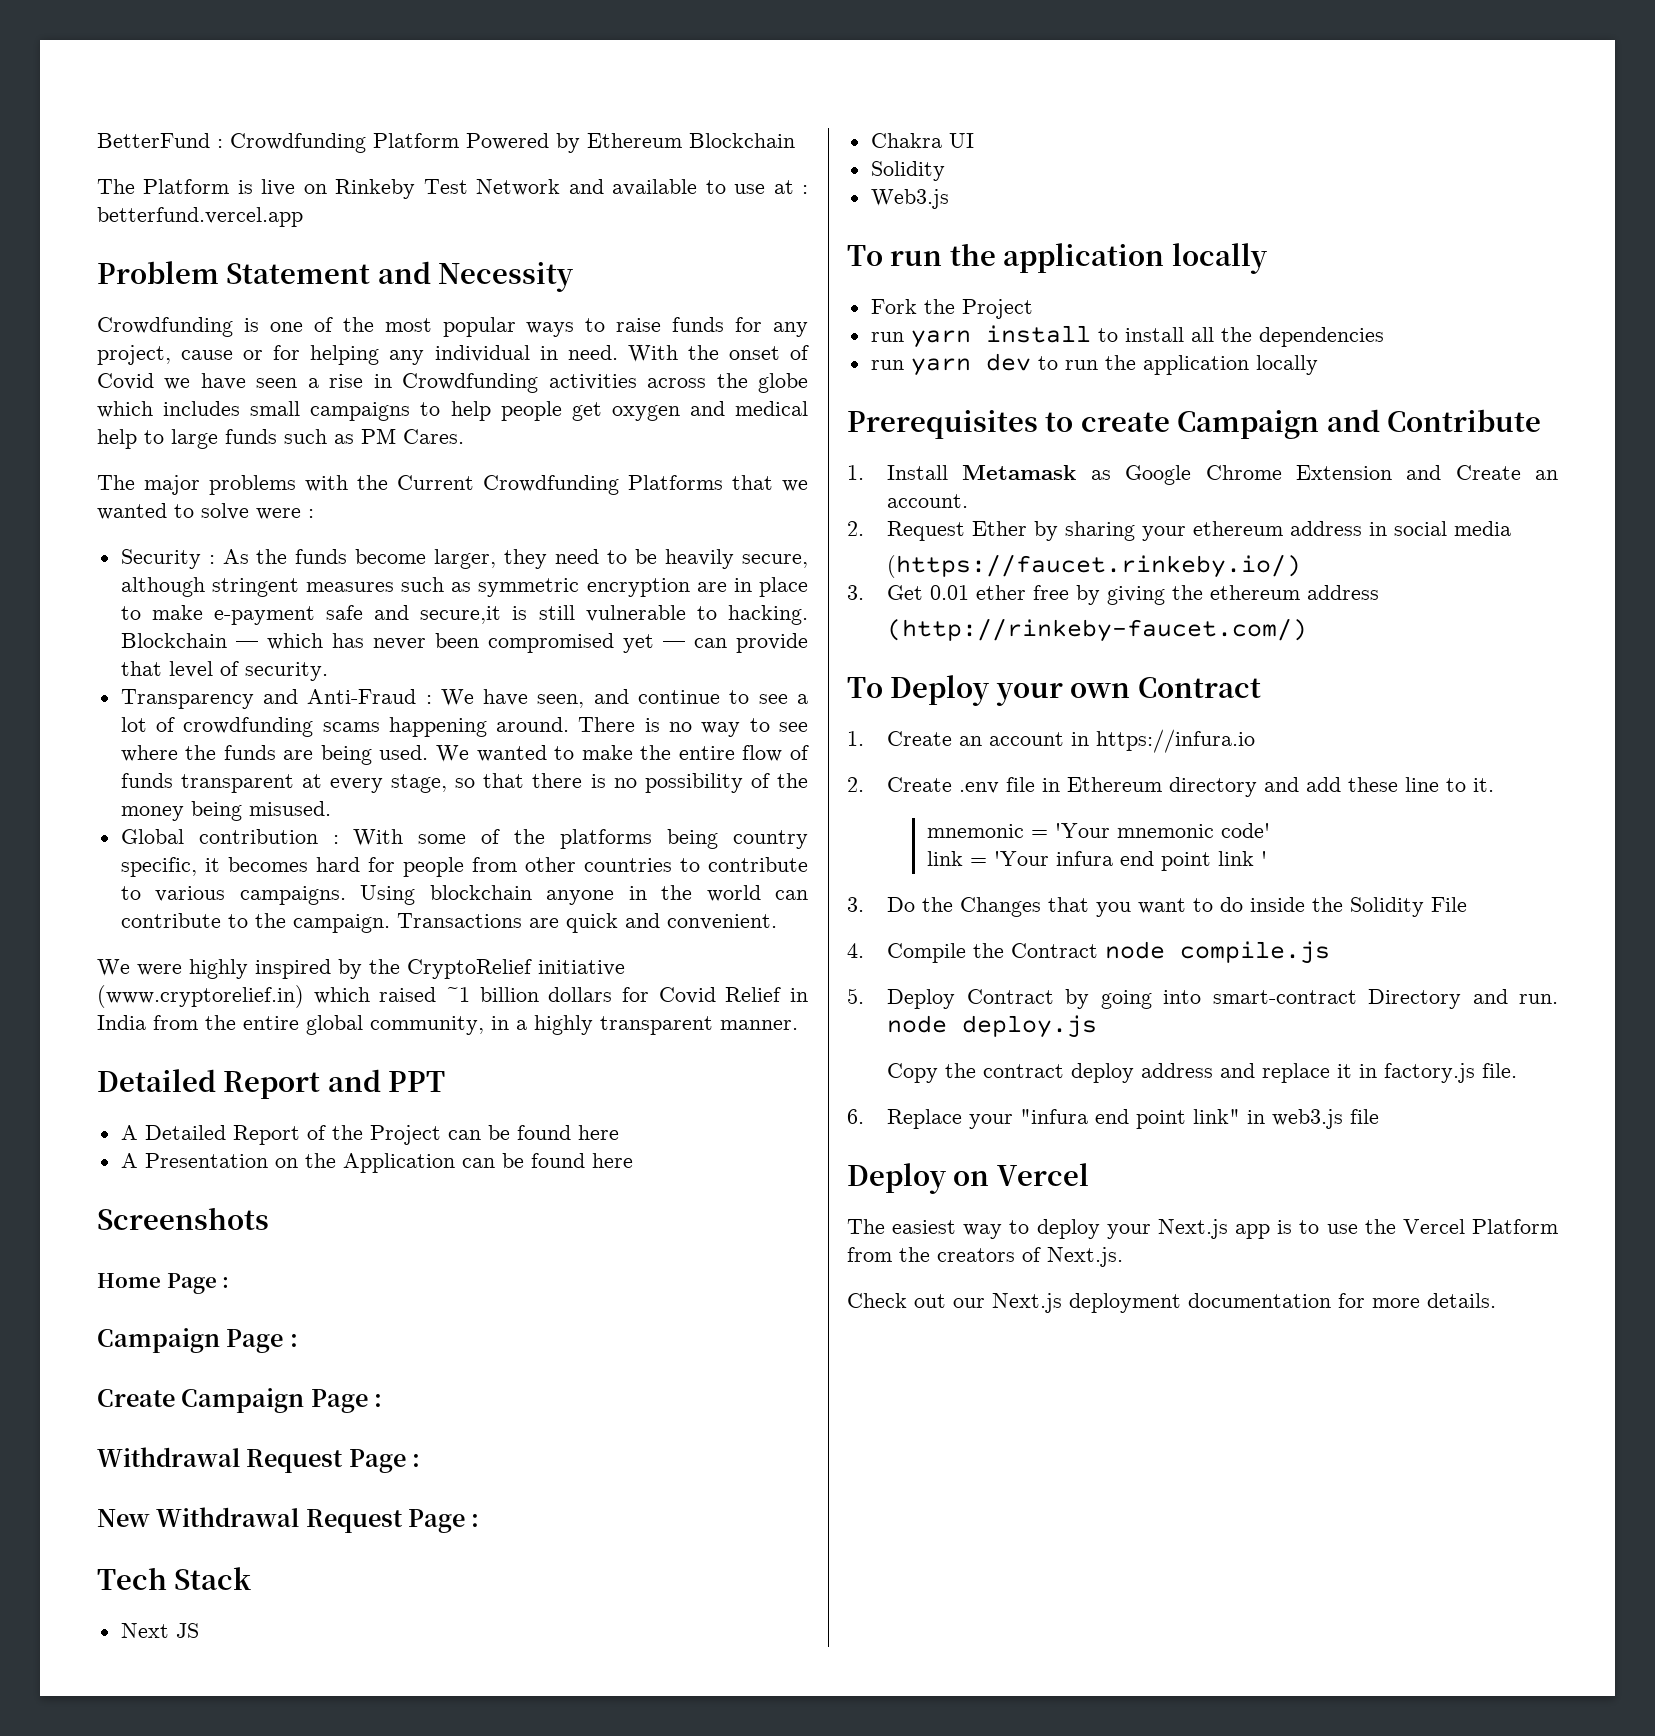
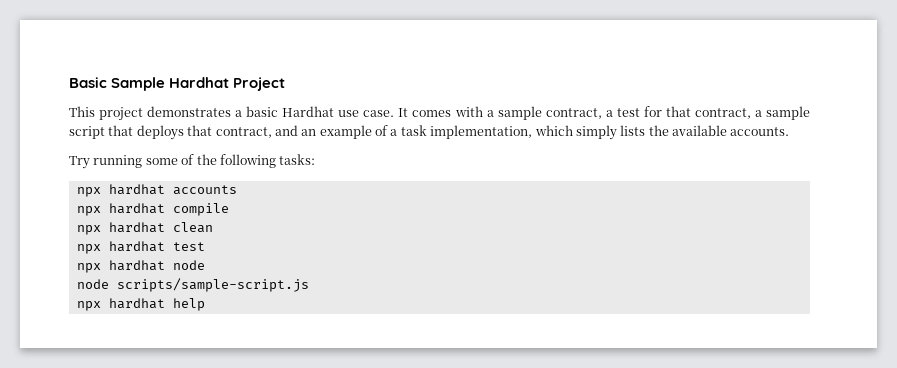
- BetterFund : Crowdfunding Platform Powered by Ethereum Blockchain
- The Platform is live on Rinkeby Test Network and available to use at : betterfund.vercel.app
- Problem Statement and Necessity
- Crowdfunding is one of the most popular ways to raise funds for any project, cause or for helping any individual in need. With the onset of Covid we have seen a rise in Crowdfunding activities across the globe which includes small campaigns to help people get oxygen and medical help to large funds such as PM Cares.
- The major problems with the Current Crowdfunding Platforms that we wanted to solve were :
- Security : As the funds become larger, they need to be heavily secure, although stringent measures such as symmetric encryption are in place to make e-payment safe and secure,it is still vulnerable to hacking. Blockchain — which has never been compromised yet — can provide that level of security.
- Transparency and Anti-Fraud : We have seen, and continue to see a lot of crowdfunding scams happening around. There is no way to see where the funds are being used. We wanted to make the entire flow of funds transparent at every stage, so that there is no possibility of the money being misused.
- Global contribution : With some of the platforms being country specific, it becomes hard for people from other countries to contribute to various campaigns. Using blockchain anyone in the world can contribute to the campaign. Transactions are quick and convenient.
- We were highly inspired by the CryptoRelief initiative (www.cryptorelief.in) which raised ~1 billion dollars for Covid Relief in India from the entire global community, in a highly transparent manner.
- Detailed Report and PPT
- A Detailed Report of the Project can be found here
- A Presentation on the Application can be found here
- Screenshots
- Home Page :
- Campaign Page :
- Create Campaign Page :
- Withdrawal Request Page :
- New Withdrawal Request Page :
- Tech Stack
- Next JS
- Chakra UI
- Solidity
- Web3.js
- To run the application locally
- Fork the Project
- run yarn install to install all the dependencies
- run yarn dev to run the application locally
- Prerequisites to create Campaign and Contribute
- 1. Install Metamask as Google Chrome Extension and Create an account.
- 2. Request Ether by sharing your ethereum address in social media
- (https://faucet.rinkeby.io/)
- 3. Get 0.01 ether free by giving the ethereum address
- (http://rinkeby-faucet.com/)
- To Deploy your own Contract
- 1. Create an account in https://infura.io
- 2. Create .env file in Ethereum directory and add these line to it.
- mnemonic = 'Your mnemonic code'
- link = 'Your infura end point link '
- 3. Do the Changes that you want to do inside the Solidity File
- 4. Compile the Contract node compile.js
- 5. Deploy Contract by going into smart-contract Directory and run. node deploy.js
- Copy the contract deploy address and replace it in factory.js file.
- 6. Replace your "infura end point link" in web3.js file
- Deploy on Vercel
- The easiest way to deploy your Next.js app is to use the Vercel Platform from the creators of Next.js.
- Check out our Next.js deployment documentation for more details.
+ Basic Sample Hardhat Project
+ This project demonstrates a basic Hardhat use case. It comes with a sample contract, a test for that contract, a sample script that deploys that contract, and an example of a task implementation, which simply lists the available accounts.
+ Try running some of the following tasks:
+ npx hardhat accounts
+ npx hardhat compile
+ npx hardhat clean
+ npx hardhat test
+ npx hardhat node
+ node scripts/sample-script.js
+ npx hardhat help

